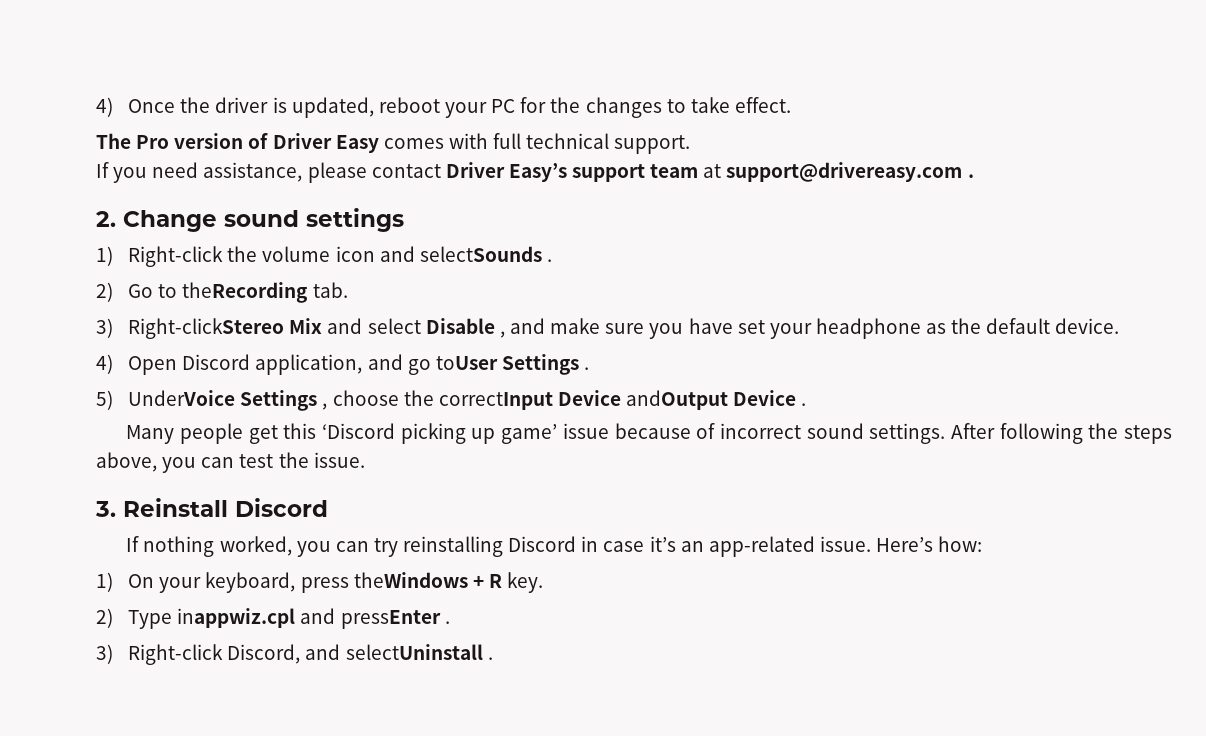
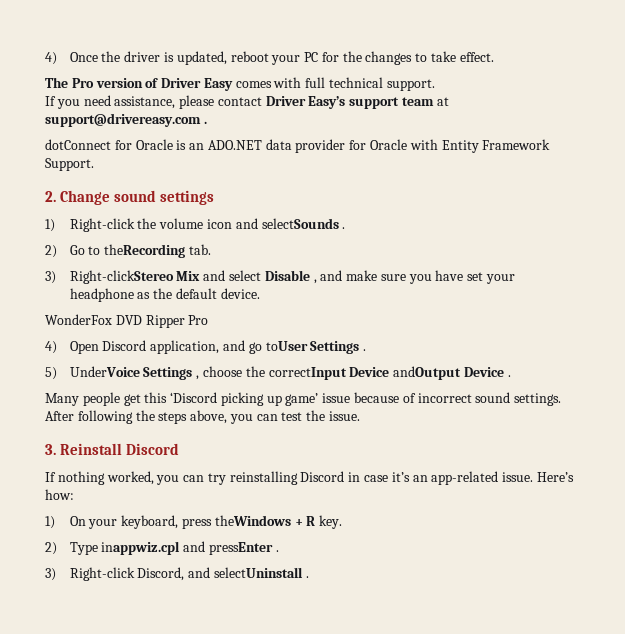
+ dotConnect for Oracle is an ADO.NET data provider for Oracle with Entity Framework Support.
+ WonderFox DVD Ripper Pro

